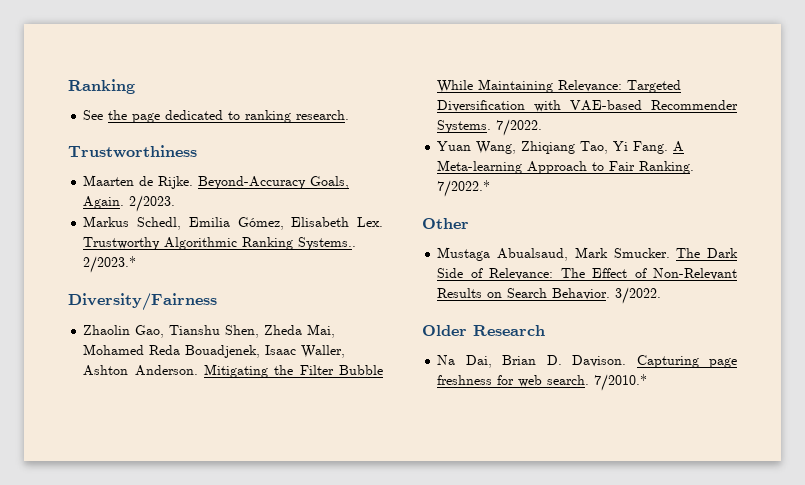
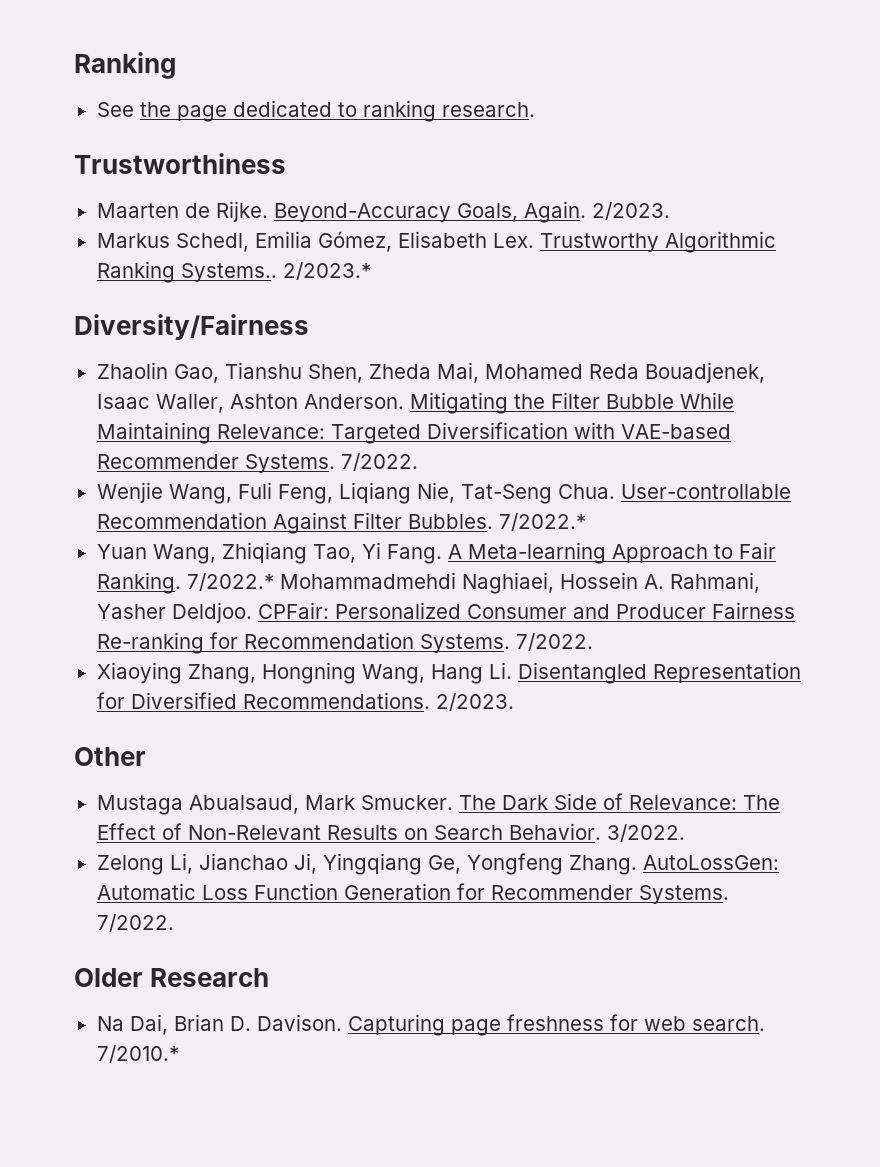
+ Wenjie Wang, Fuli Feng, Liqiang Nie, Tat-Seng Chua. User-controllable Recommendation Against Filter Bubbles. 7/2022.*
- 7/2022.*
+ 7/2022.* Mohammadmehdi Naghiaei, Hossein A. Rahmani, Yasher Deldjoo. CPFair: Personalized Consumer and Producer Fairness Re-ranking for Recommendation Systems. 7/2022.
+ Xiaoying Zhang, Hongning Wang, Hang Li. Disentangled Representation for Diversified Recommendations. 2/2023.
+ Zelong Li, Jianchao Ji, Yingqiang Ge, Yongfeng Zhang. AutoLossGen: Automatic Loss Function Generation for Recommender Systems. 7/2022.

